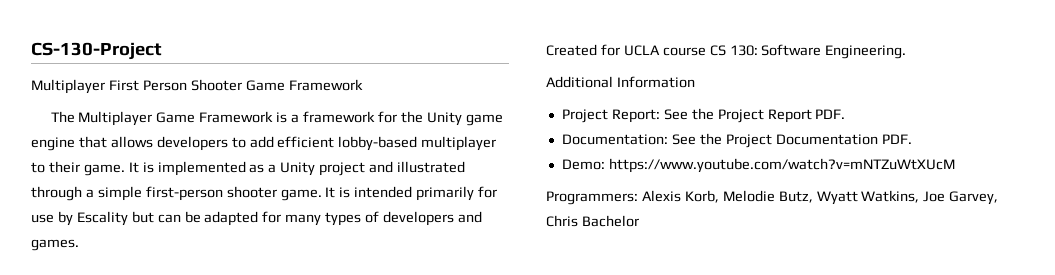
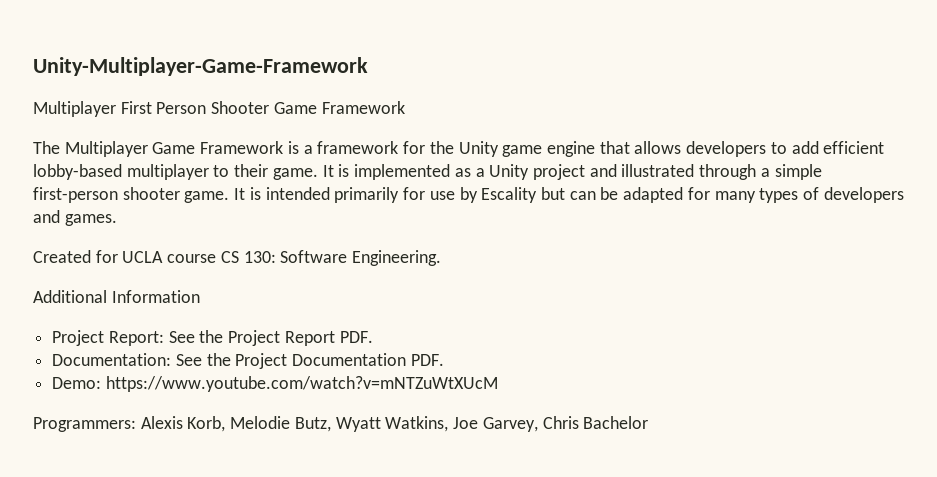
- CS-130-Project
+ Unity-Multiplayer-Game-Framework

